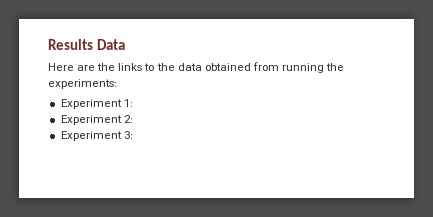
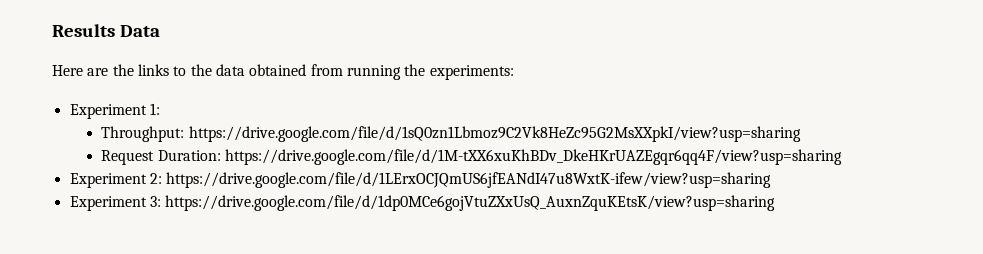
+ Throughput: https://drive.google.com/file/d/1sQ0zn1Lbmoz9C2Vk8HeZc95G2MsXXpkI/view?usp=sharing
+ Request Duration: https://drive.google.com/file/d/1M-tXX6xuKhBDv_DkeHKrUAZEgqr6qq4F/view?usp=sharing
- Experiment 2:
+ Experiment 2: https://drive.google.com/file/d/1LErxOCJQmUS6jfEANdI47u8WxtK-ifew/view?usp=sharing
- Experiment 3:
+ Experiment 3: https://drive.google.com/file/d/1dp0MCe6gojVtuZXxUsQ_AuxnZquKEtsK/view?usp=sharing

